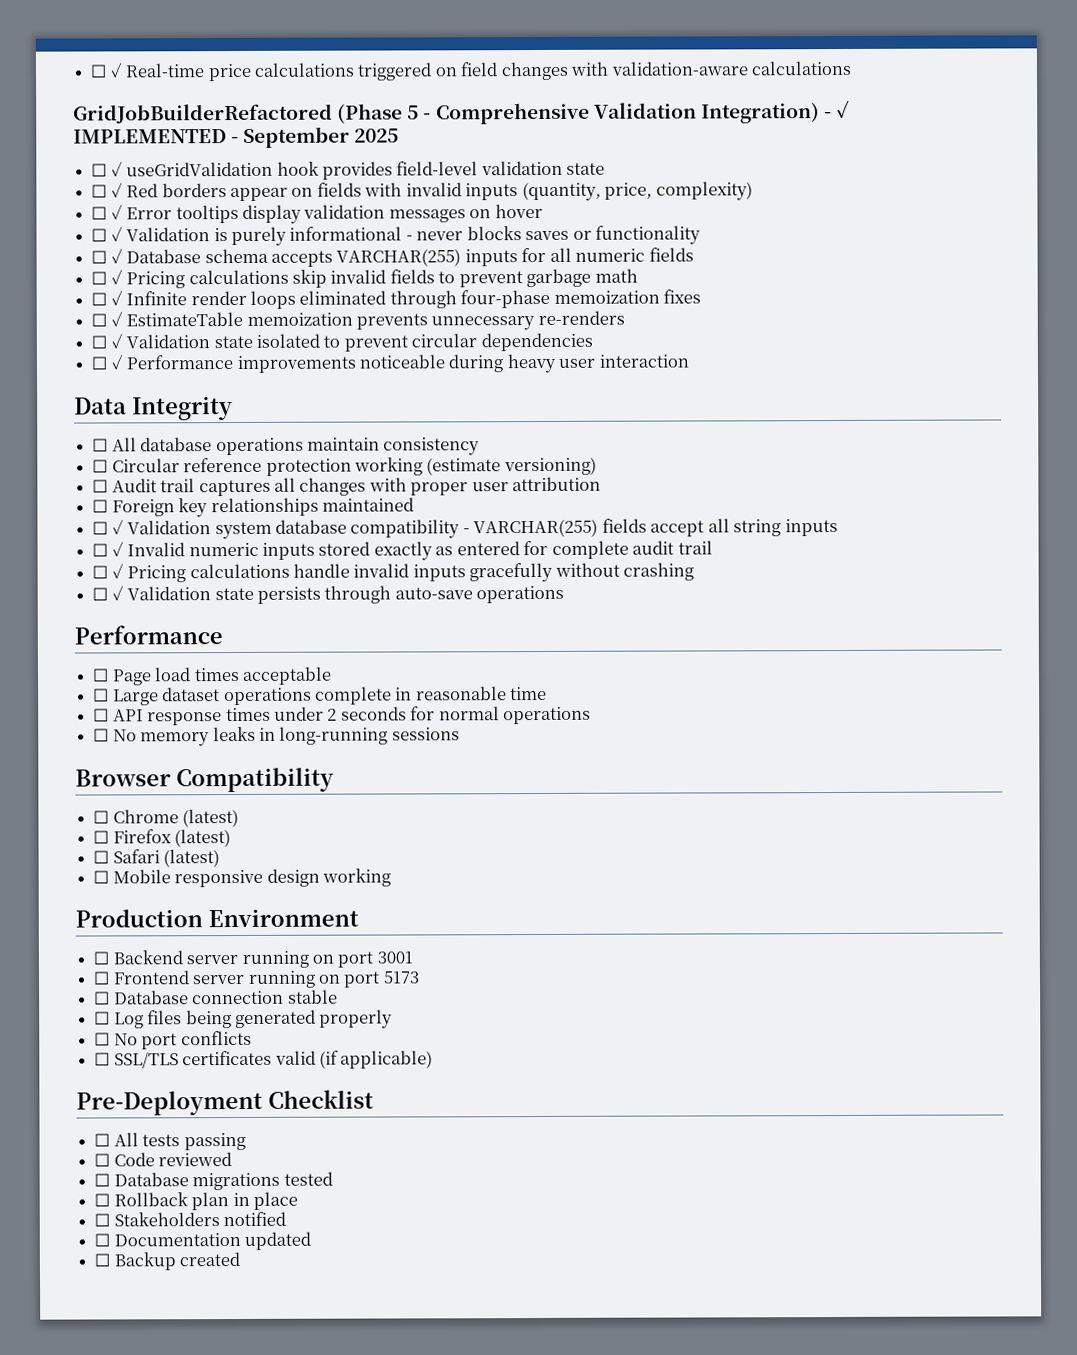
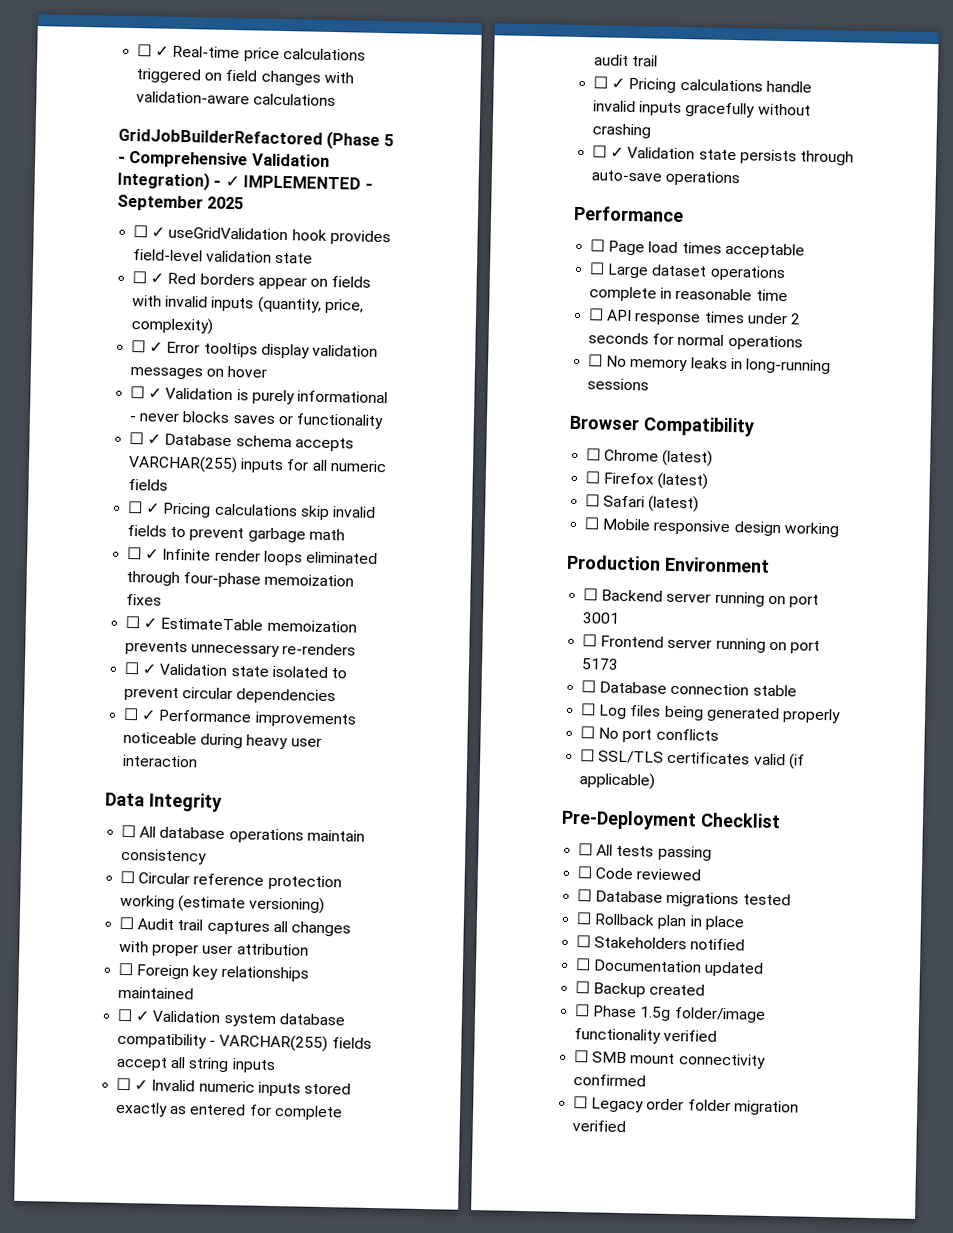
+ ☐ Phase 1.5g folder/image functionality verified
+ ☐ SMB mount connectivity confirmed
+ ☐ Legacy order folder migration verified

